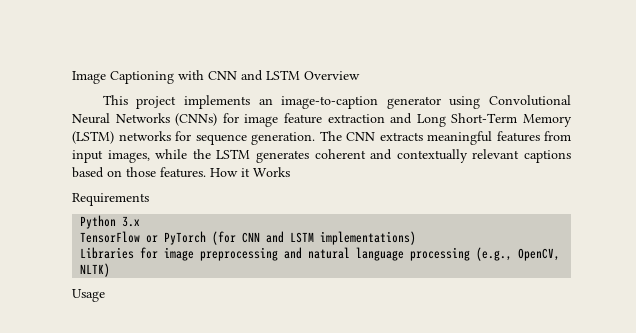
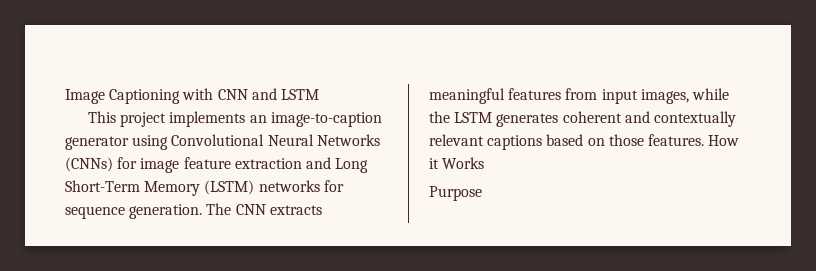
- Image Captioning with CNN and LSTM Overview
+ Image Captioning with CNN and LSTM
- Requirements
- Python 3.x
- TensorFlow or PyTorch (for CNN and LSTM implementations)
- Libraries for image preprocessing and natural language processing (e.g., OpenCV, NLTK)
- Usage
+ Purpose

